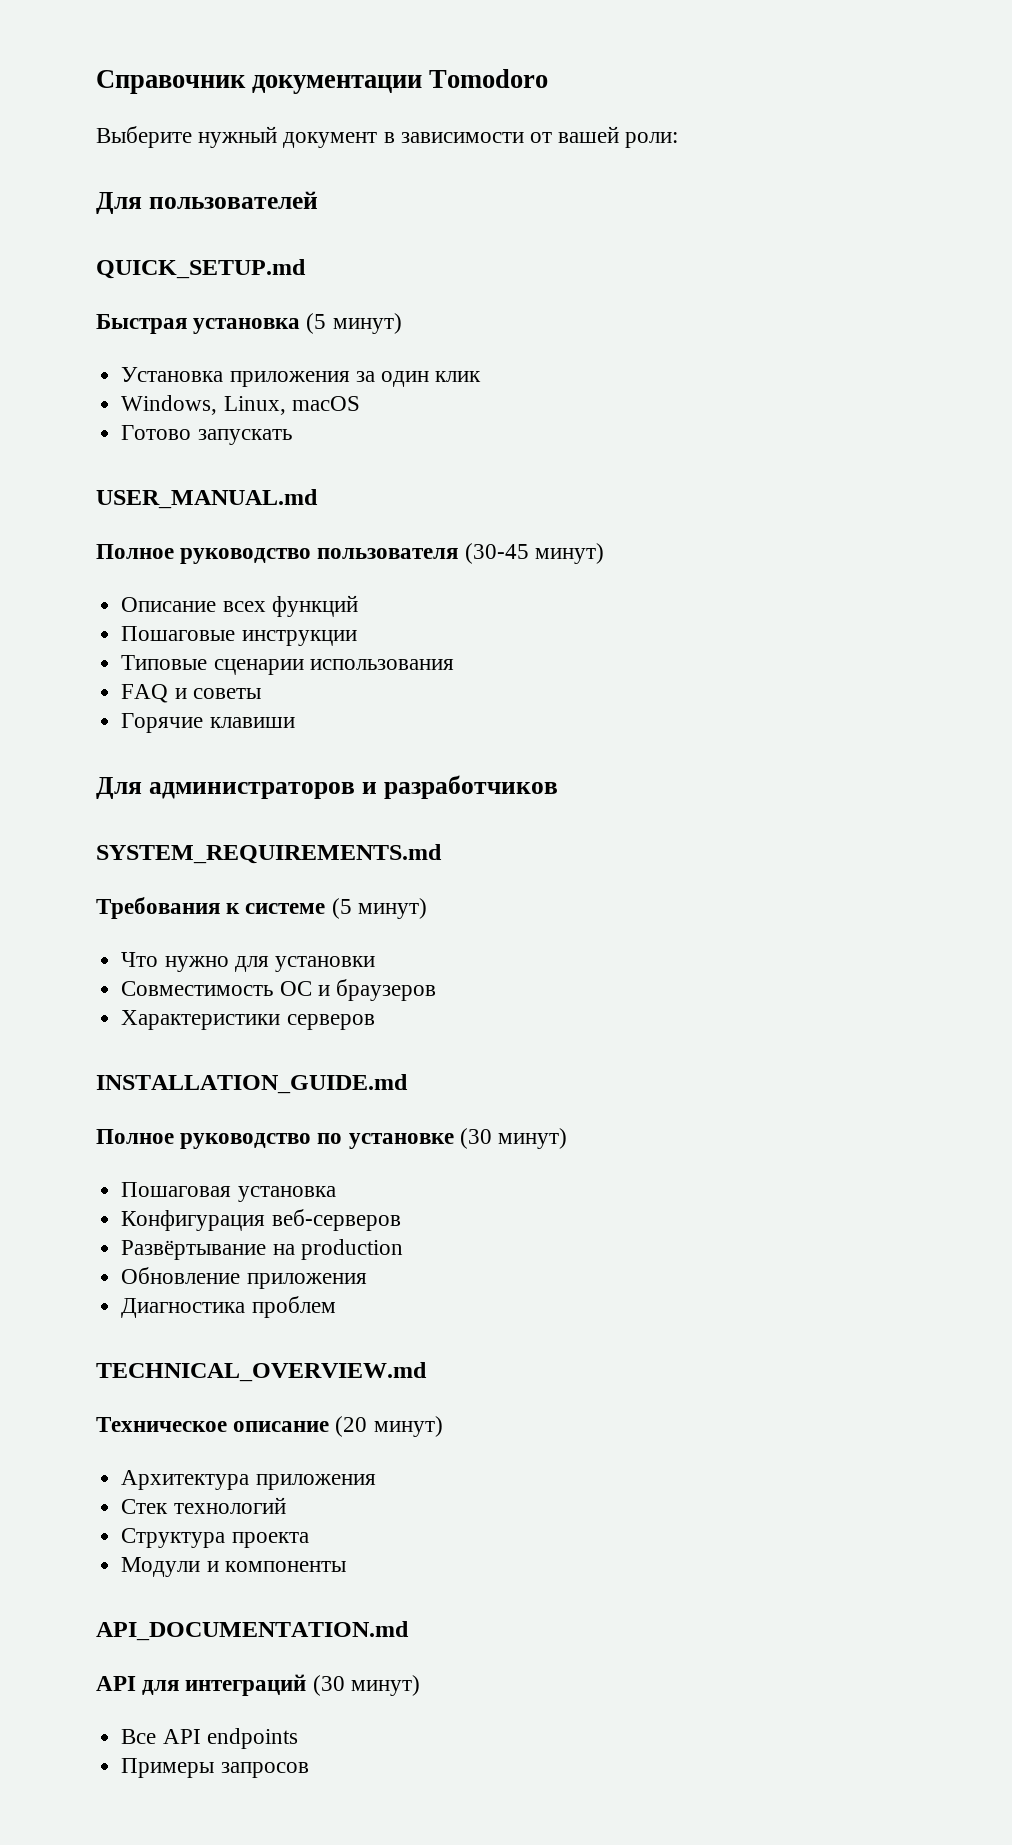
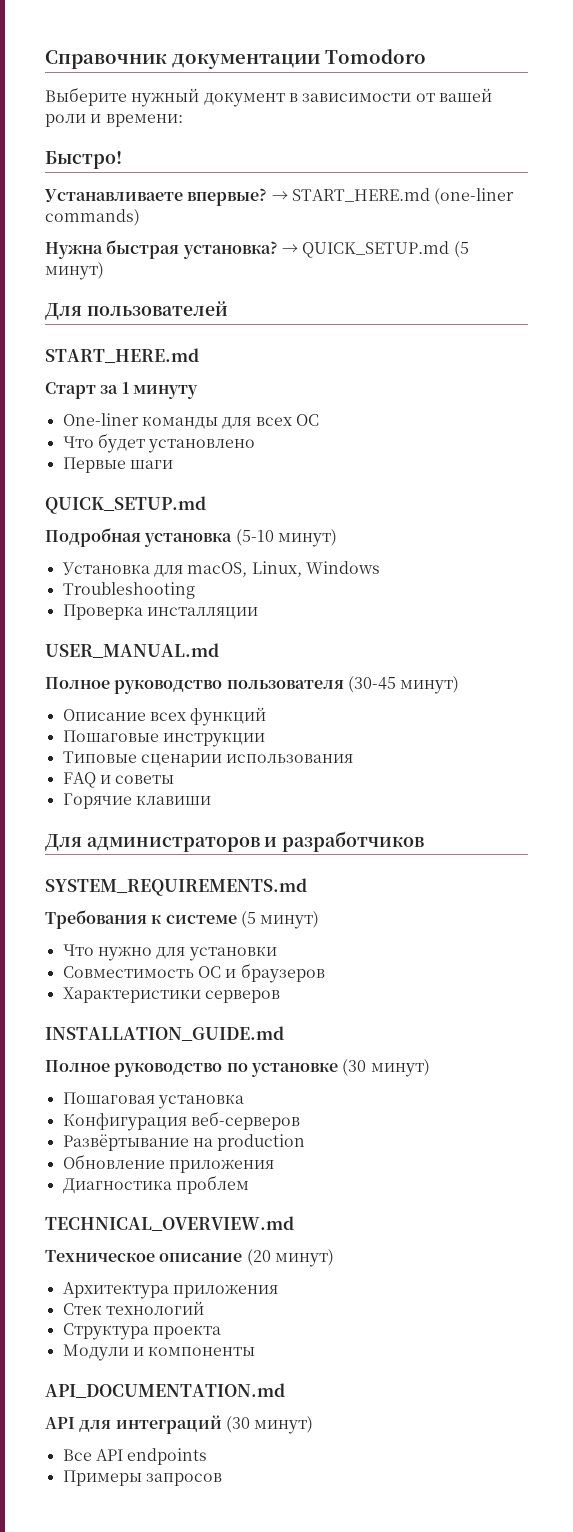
- Выберите нужный документ в зависимости от вашей роли:
+ Выберите нужный документ в зависимости от вашей роли и времени:
+ Быстро!
+ Устанавливаете впервые? → START_HERE.md (one-liner commands)
+ Нужна быстрая установка? → QUICK_SETUP.md (5 минут)
  Для пользователей
+ START_HERE.md
+ Старт за 1 минуту
+ One-liner команды для всех ОС
+ Что будет установлено
+ Первые шаги
  QUICK_SETUP.md
- Быстрая установка (5 минут)
- Установка приложения за один клик
- Windows, Linux, macOS
- Готово запускать
+ Подробная установка (5-10 минут)
+ Установка для macOS, Linux, Windows
+ Troubleshooting
+ Проверка инсталляции

